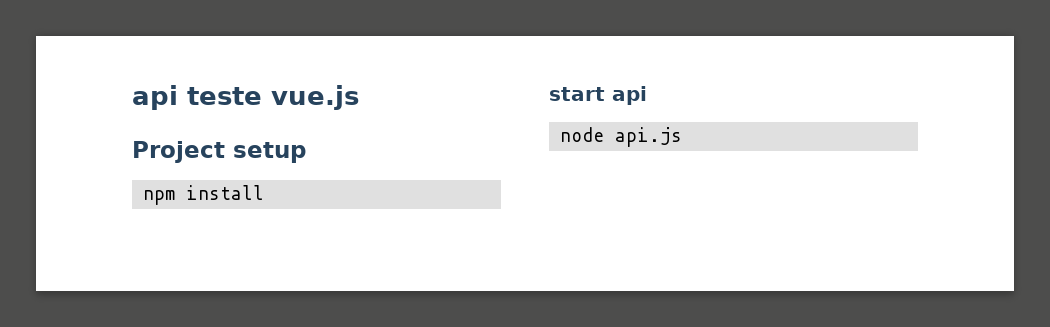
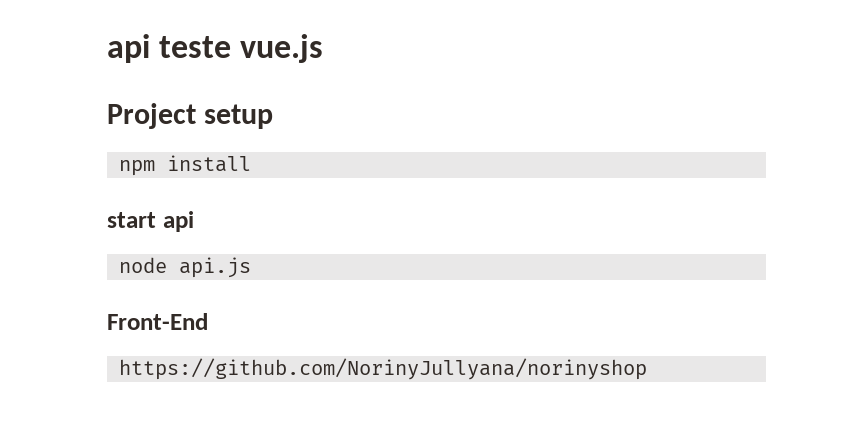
+ Front-End
+ https://github.com/NorinyJullyana/norinyshop

